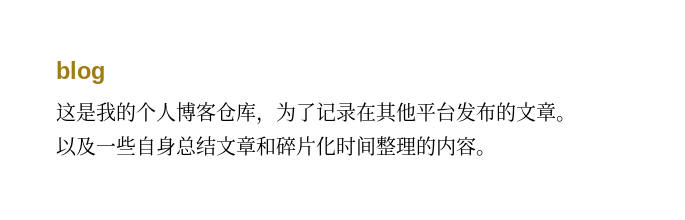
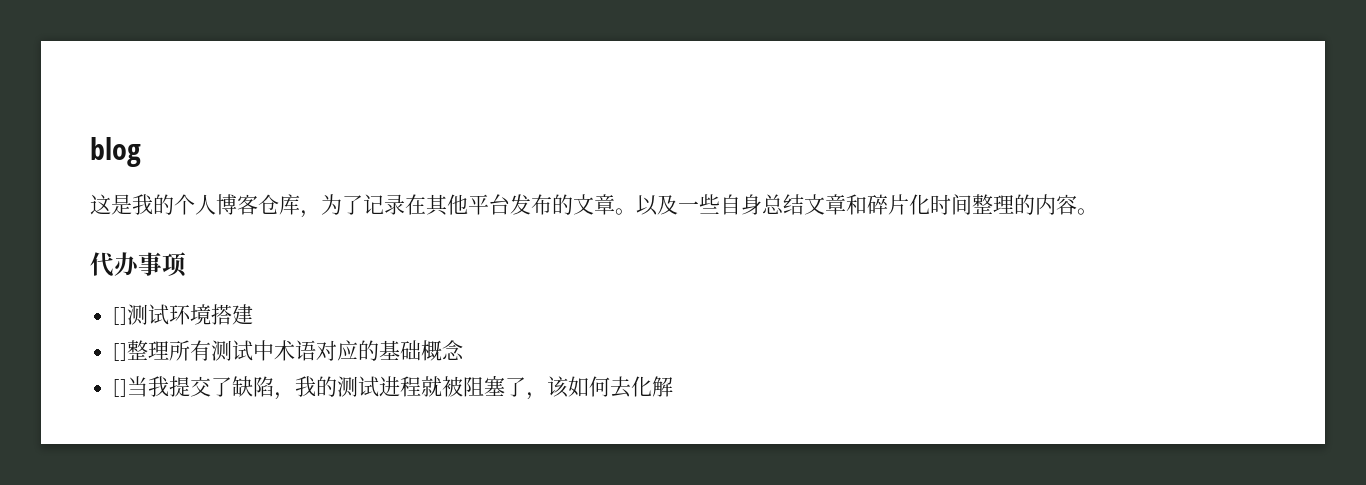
+ 代办事项
+ []测试环境搭建
+ []整理所有测试中术语对应的基础概念
+ []当我提交了缺陷，我的测试进程就被阻塞了，该如何去化解

